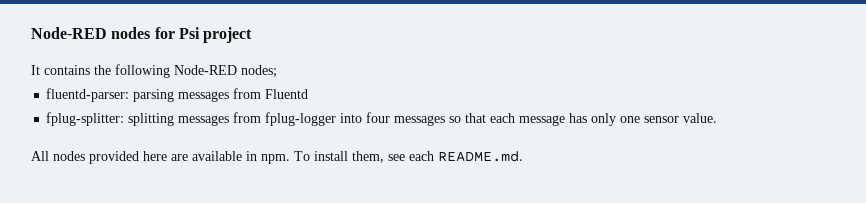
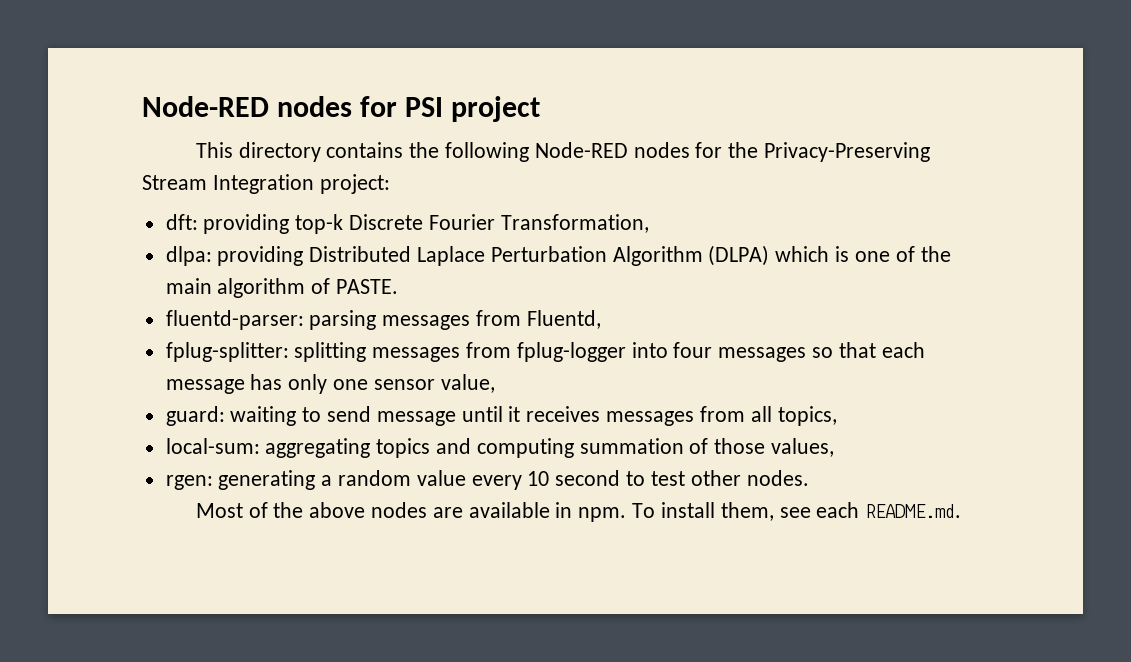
- Node-RED nodes for Psi project
+ Node-RED nodes for PSI project
- It contains the following Node-RED nodes;
+ This directory contains the following Node-RED nodes for the Privacy-Preserving Stream Integration project:
+ dft: providing top-k Discrete Fourier Transformation,
+ dlpa: providing Distributed Laplace Perturbation Algorithm (DLPA) which is one of the main algorithm of PASTE.
- fluentd-parser: parsing messages from Fluentd
+ fluentd-parser: parsing messages from Fluentd,
- fplug-splitter: splitting messages from fplug-logger into four messages so that each message has only one sensor value.
- All nodes provided here are available in npm.
+ fplug-splitter: splitting messages from fplug-logger into four messages so that each message has only one sensor value,
+ guard: waiting to send message until it receives messages from all topics,
+ local-sum: aggregating topics and computing summation of those values,
+ rgen: generating a random value every 10 second to test other nodes.
+ Most of the above nodes are available in npm.

